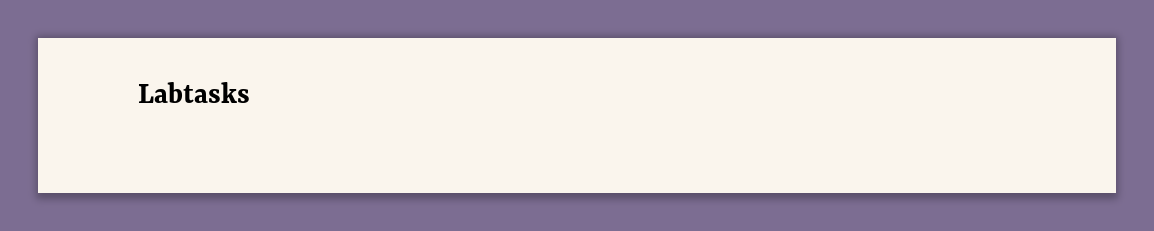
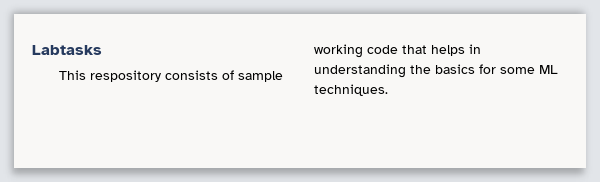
+ This respository consists of sample working code that helps in understanding the basics for some ML techniques.

